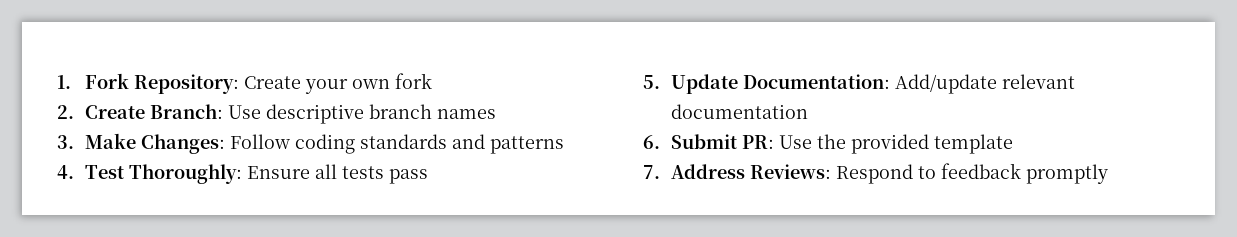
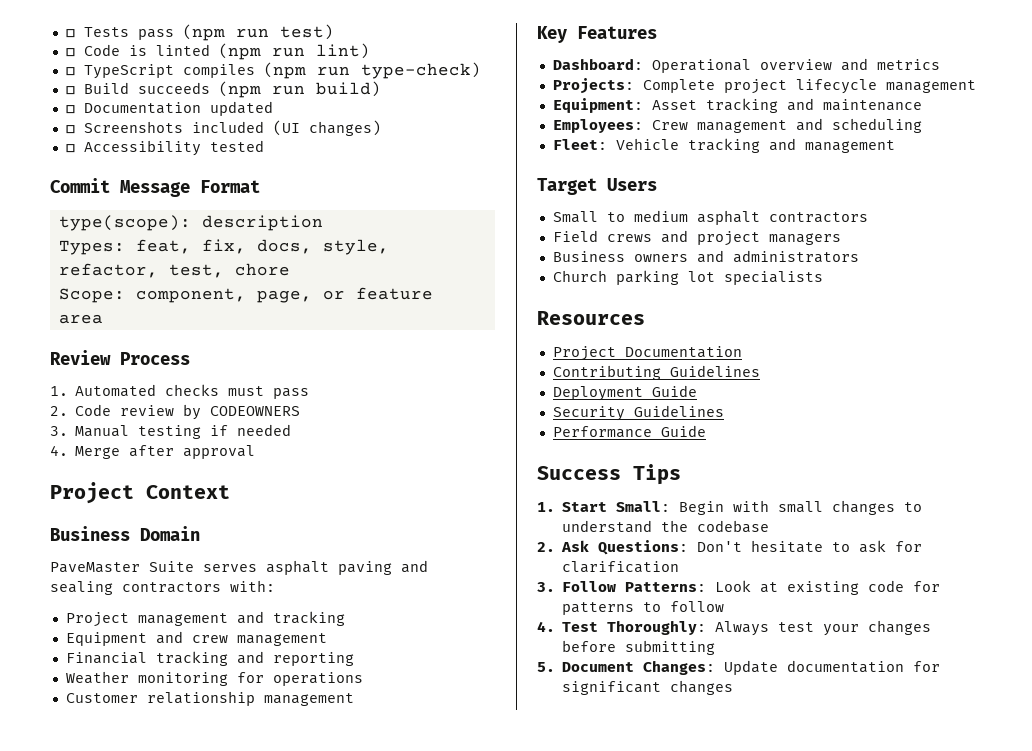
- 1. Fork Repository: Create your own fork
- 2. Create Branch: Use descriptive branch names
- 3. Make Changes: Follow coding standards and patterns
+ ☐ Tests pass (npm run test)
+ ☐ Code is linted (npm run lint)
+ ☐ TypeScript compiles (npm run type-check)
+ ☐ Build succeeds (npm run build)
+ ☐ Documentation updated
+ ☐ Screenshots included (UI changes)
+ ☐ Accessibility tested
+ Commit Message Format
+ type(scope): description
+ Types: feat, fix, docs, style, refactor, test, chore
+ Scope: component, page, or feature area
+ Review Process
+ 1. Automated checks must pass
+ 2. Code review by CODEOWNERS
+ 3. Manual testing if needed
+ 4. Merge after approval
+ Project Context
+ Business Domain
+ PaveMaster Suite serves asphalt paving and sealing contractors with:
+ Project management and tracking
+ Equipment and crew management
+ Financial tracking and reporting
+ Weather monitoring for operations
+ Customer relationship management
+ Key Features
+ Dashboard: Operational overview and metrics
+ Projects: Complete project lifecycle management
+ Equipment: Asset tracking and maintenance
+ Employees: Crew management and scheduling
+ Fleet: Vehicle tracking and management
+ Target Users
+ Small to medium asphalt contractors
+ Field crews and project managers
+ Business owners and administrators
+ Church parking lot specialists
+ Resources
+ Project Documentation
+ Contributing Guidelines
+ Deployment Guide
+ Security Guidelines
+ Performance Guide
+ Success Tips
+ 1. Start Small: Begin with small changes to understand the codebase
+ 2. Ask Questions: Don't hesitate to ask for clarification
+ 3. Follow Patterns: Look at existing code for patterns to follow
- 4. Test Thoroughly: Ensure all tests pass
- 5. Update Documentation: Add/update relevant documentation
- 6. Submit PR: Use the provided template
- 7. Address Reviews: Respond to feedback promptly
+ 4. Test Thoroughly: Always test your changes before submitting
+ 5. Document Changes: Update documentation for significant changes

